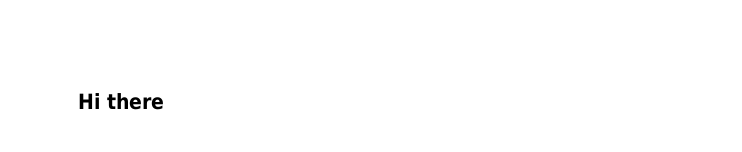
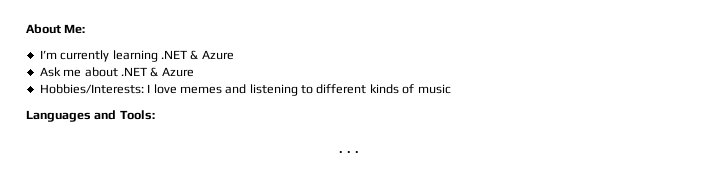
- Hi there
+ About Me:
+ I’m currently learning .NET & Azure
+ Ask me about .NET & Azure
+ Hobbies/Interests: I love memes and listening to different kinds of music
+ Languages and Tools:
+ . . .

